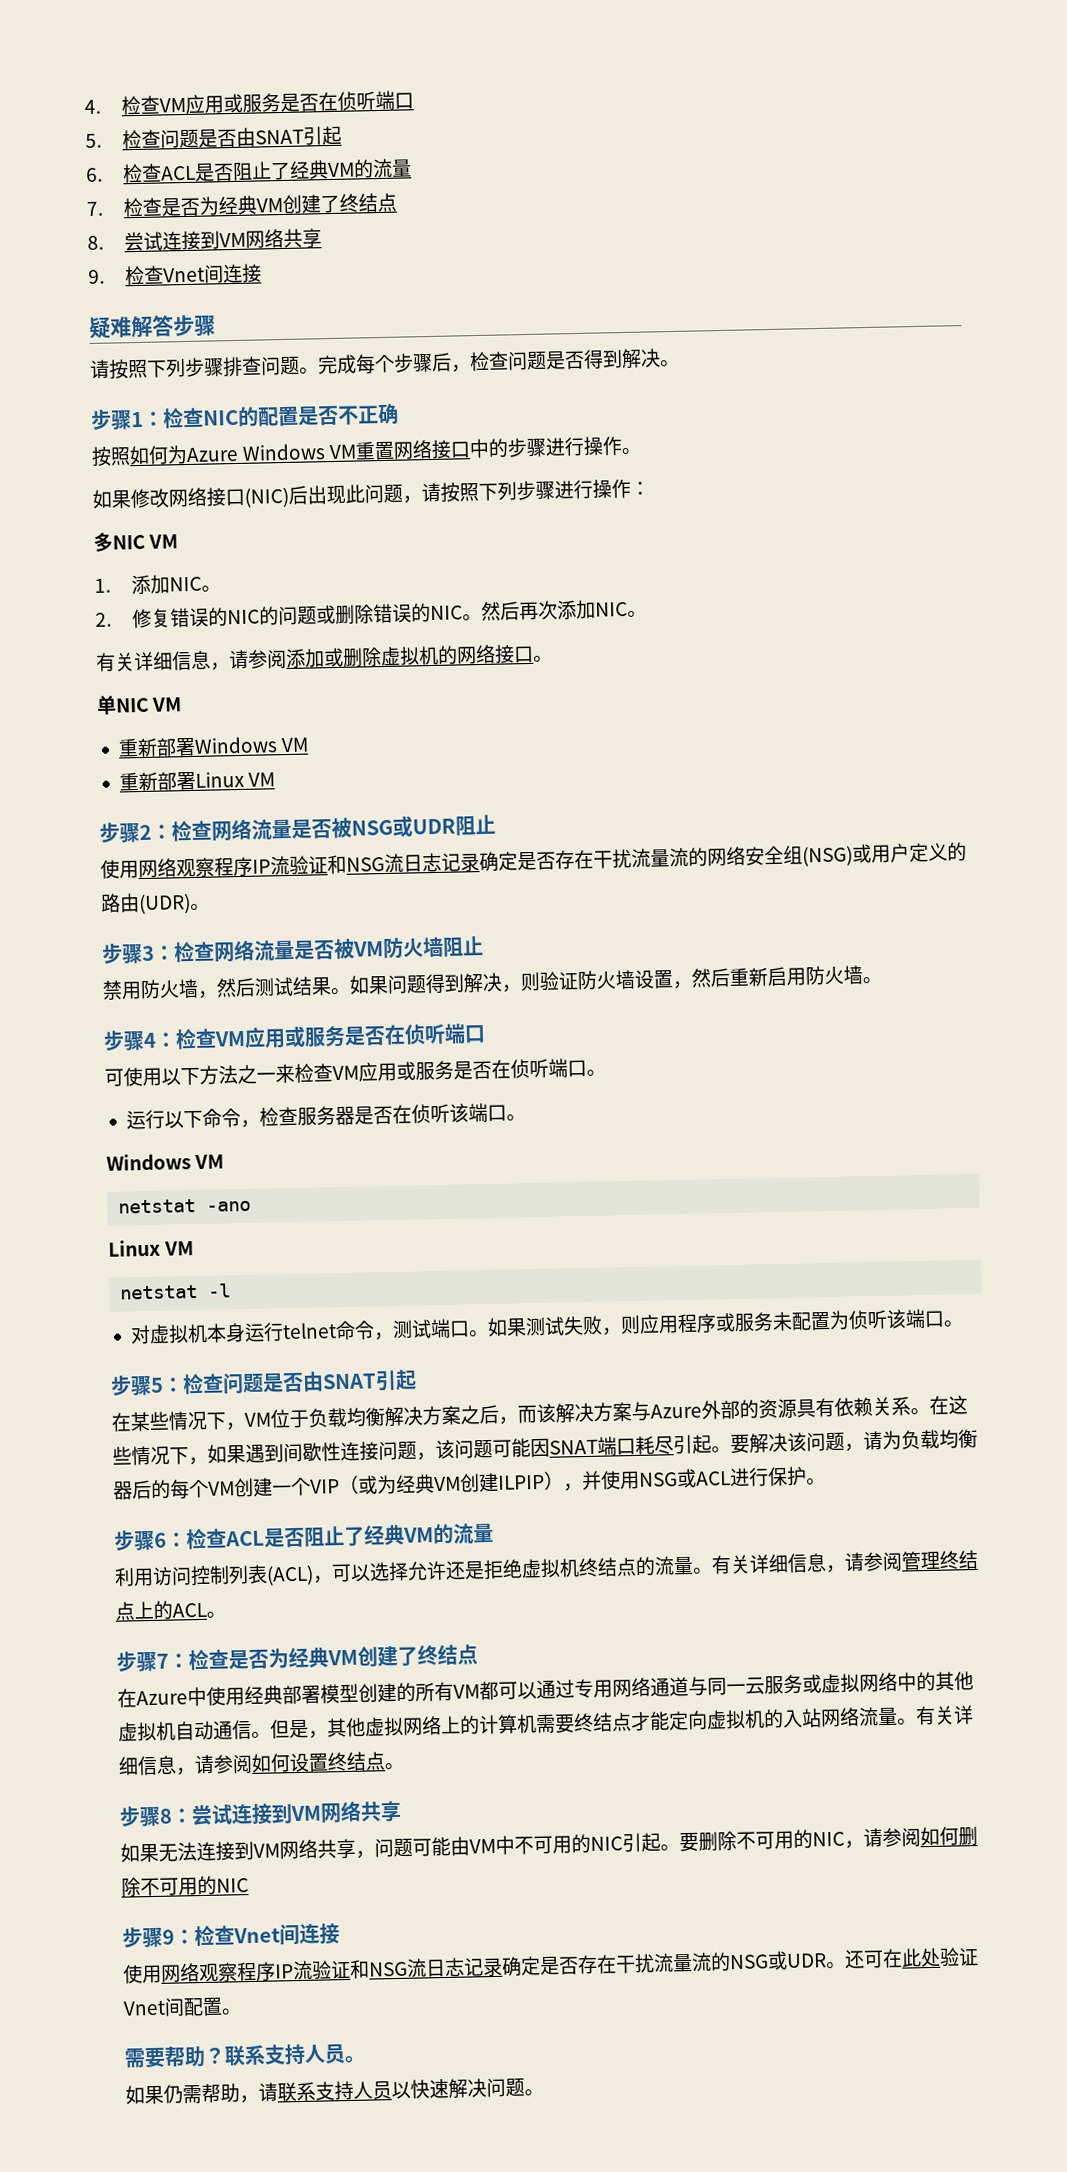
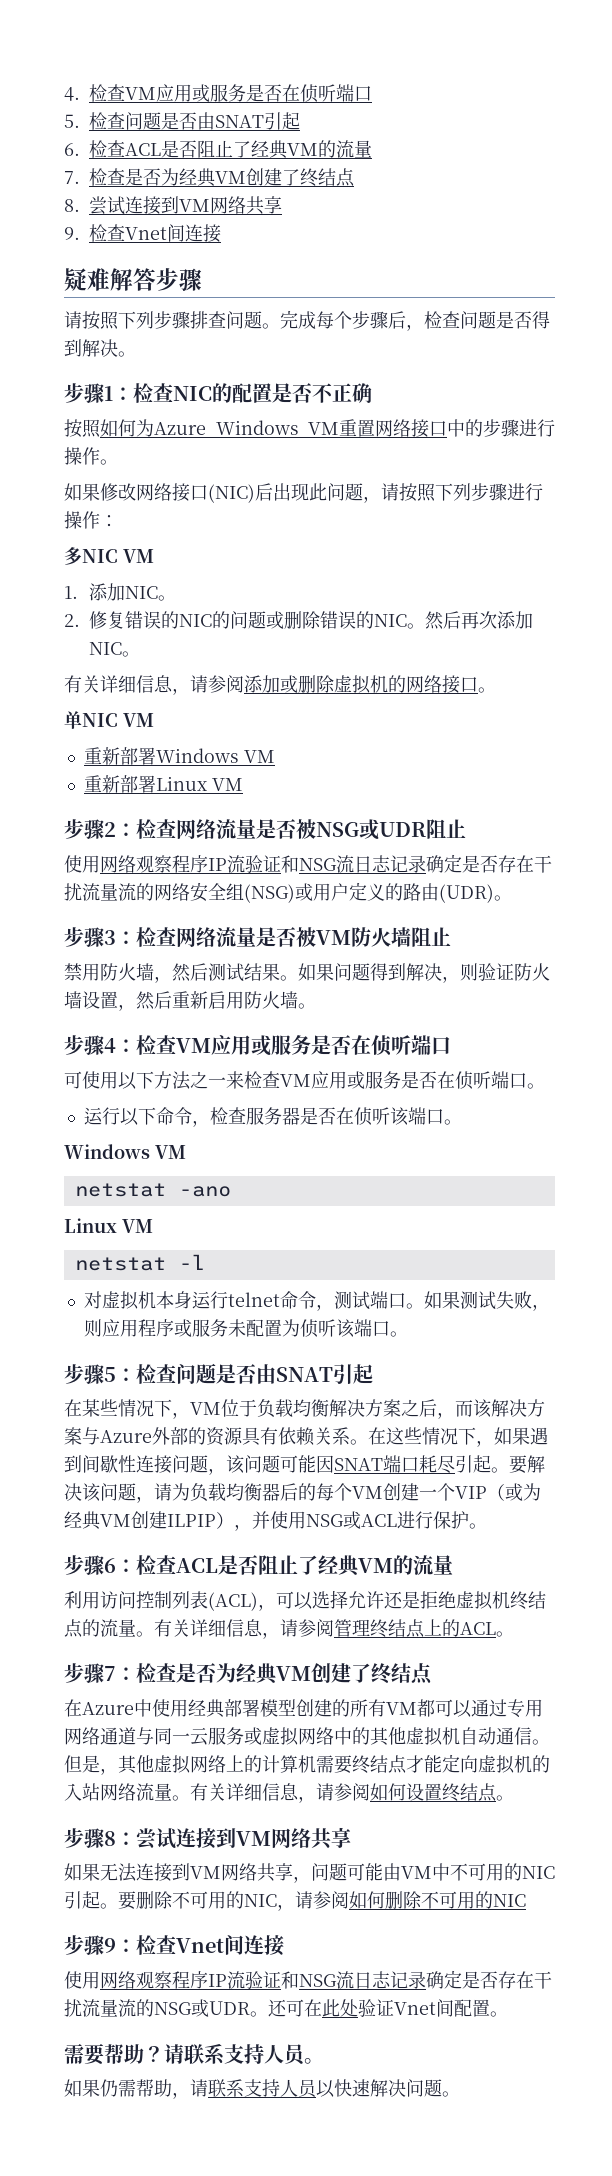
- 联系支持人员。
+ 请联系支持人员。

